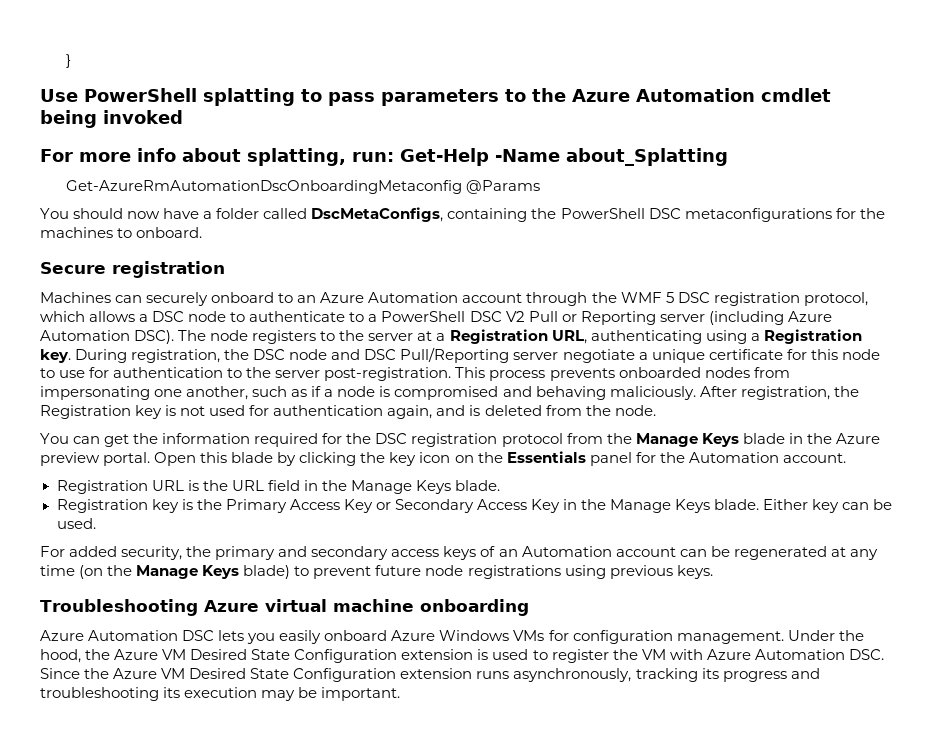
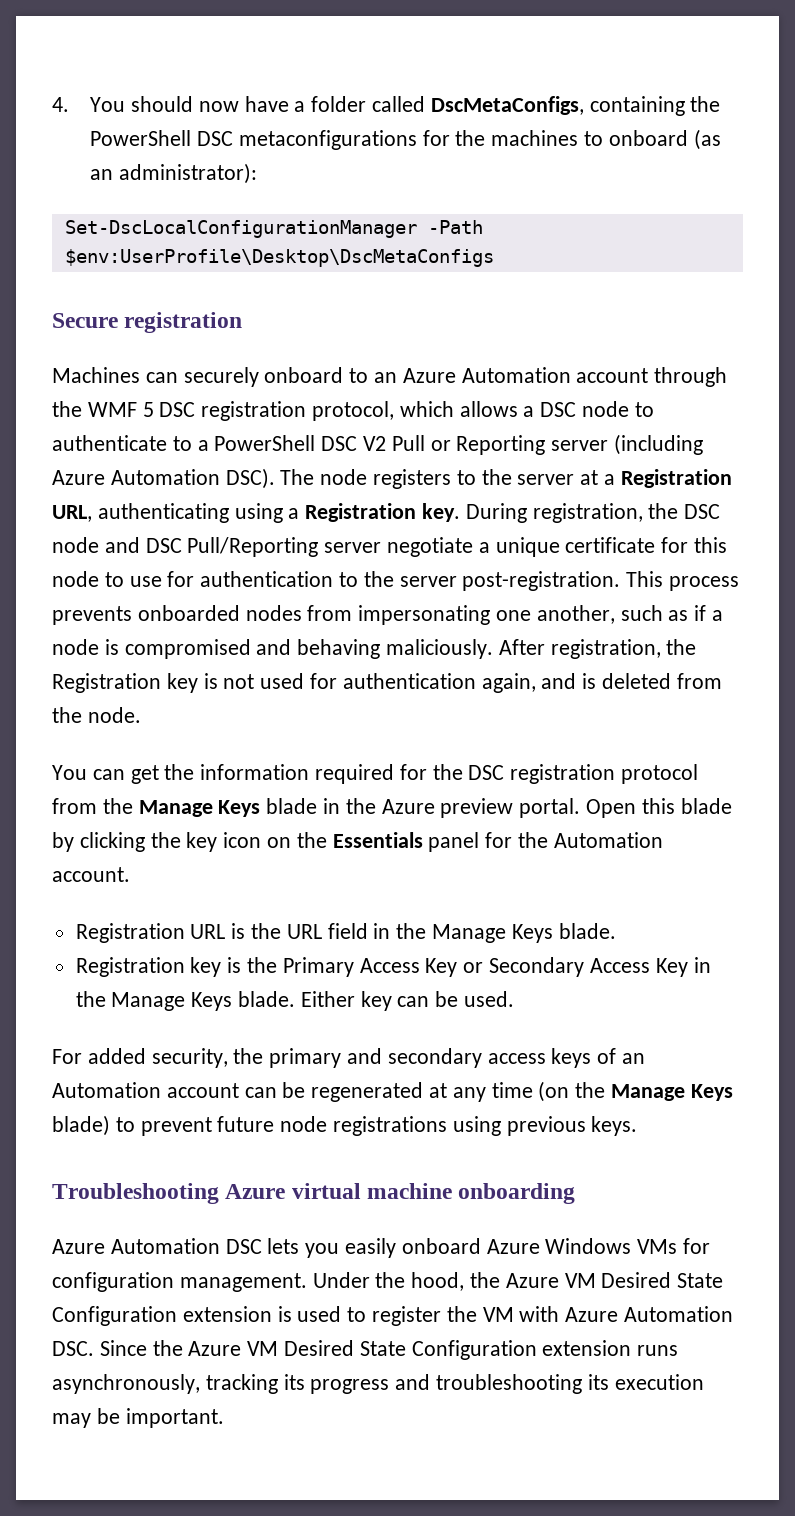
- }
- Use PowerShell splatting to pass parameters to the Azure Automation cmdlet being invoked
- For more info about splatting, run: Get-Help -Name about_Splatting
- Get-AzureRmAutomationDscOnboardingMetaconfig @Params
- You should now have a folder called DscMetaConfigs, containing the PowerShell DSC metaconfigurations for the machines to onboard.
+ 4. You should now have a folder called DscMetaConfigs, containing the PowerShell DSC metaconfigurations for the machines to onboard (as an administrator):
+ Set-DscLocalConfigurationManager -Path $env:UserProfile\Desktop\DscMetaConfigs

